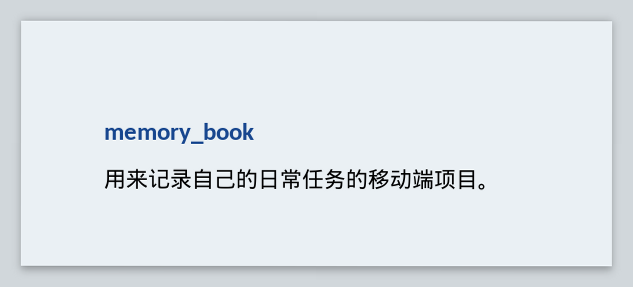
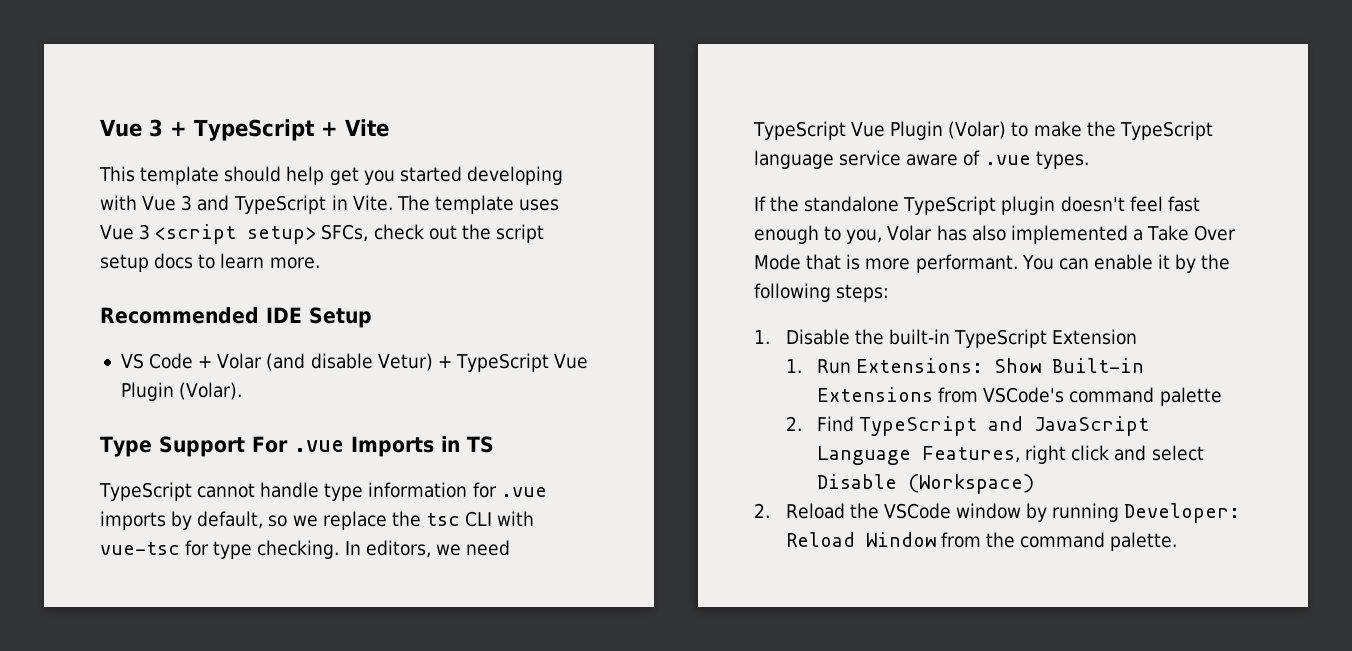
- memory_book
- 用来记录自己的日常任务的移动端项目。
+ Vue 3 + TypeScript + Vite
+ This template should help get you started developing with Vue 3 and TypeScript in Vite. The template uses Vue 3 <script setup> SFCs, check out the script setup docs to learn more.
+ Recommended IDE Setup
+ VS Code + Volar (and disable Vetur) + TypeScript Vue Plugin (Volar).
+ Type Support For .vue Imports in TS
+ TypeScript cannot handle type information for .vue imports by default, so we replace the tsc CLI with vue-tsc for type checking. In editors, we need TypeScript Vue Plugin (Volar) to make the TypeScript language service aware of .vue types.
+ If the standalone TypeScript plugin doesn't feel fast enough to you, Volar has also implemented a Take Over Mode that is more performant. You can enable it by the following steps:
+ 1. Disable the built-in TypeScript Extension
+ 1. Run Extensions: Show Built-in Extensions from VSCode's command palette
+ 2. Find TypeScript and JavaScript Language Features, right click and select Disable (Workspace)
+ 2. Reload the VSCode window by running Developer: Reload Window from the command palette.

